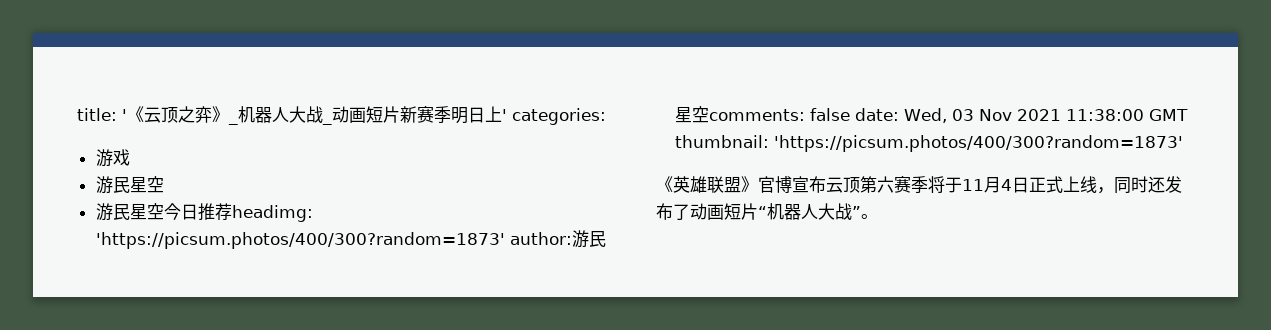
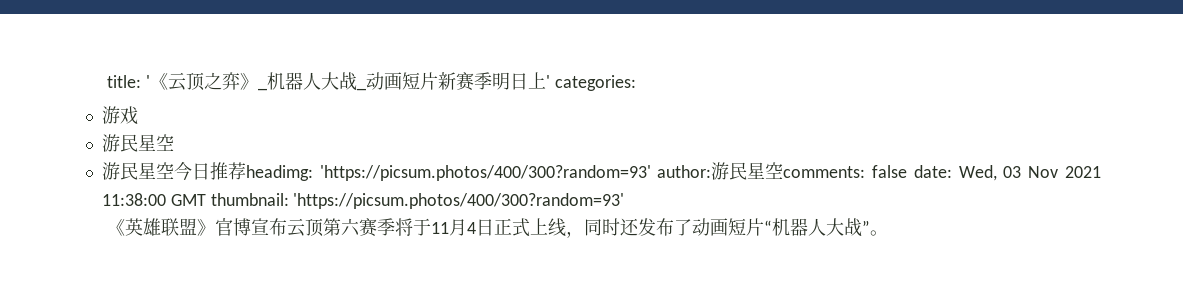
- 游民星空今日推荐headimg: 'https://picsum.photos/400/300?random=1873' author:游民星空comments: false date: Wed, 03 Nov 2021 11:38:00 GMT thumbnail: 'https://picsum.photos/400/300?random=1873'
+ 游民星空今日推荐headimg: 'https://picsum.photos/400/300?random=93' author:游民星空comments: false date: Wed, 03 Nov 2021 11:38:00 GMT thumbnail: 'https://picsum.photos/400/300?random=93'

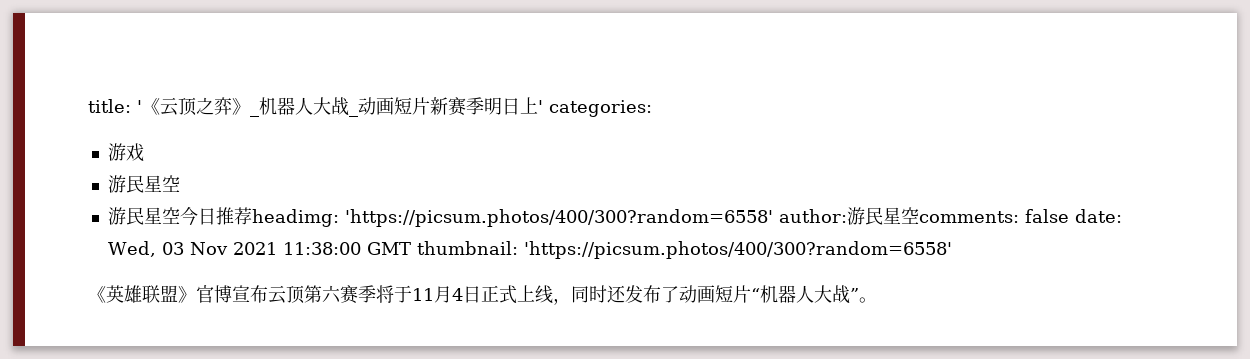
- 游民星空今日推荐headimg: 'https://picsum.photos/400/300?random=93' author:游民星空comments: false date: Wed, 03 Nov 2021 11:38:00 GMT thumbnail: 'https://picsum.photos/400/300?random=93'
+ 游民星空今日推荐headimg: 'https://picsum.photos/400/300?random=6558' author:游民星空comments: false date: Wed, 03 Nov 2021 11:38:00 GMT thumbnail: 'https://picsum.photos/400/300?random=6558'

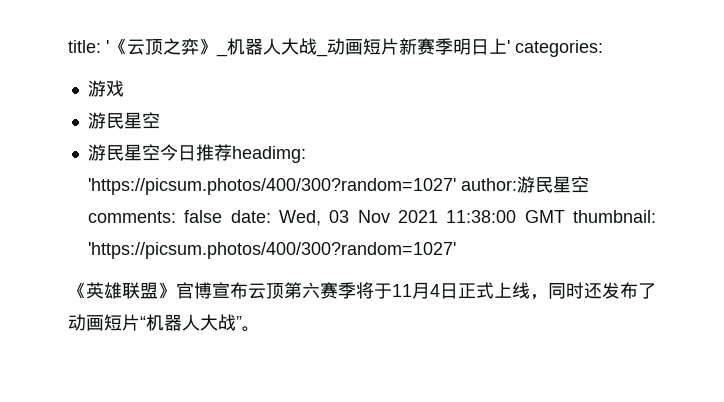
- 游民星空今日推荐headimg: 'https://picsum.photos/400/300?random=6558' author:游民星空comments: false date: Wed, 03 Nov 2021 11:38:00 GMT thumbnail: 'https://picsum.photos/400/300?random=6558'
+ 游民星空今日推荐headimg: 'https://picsum.photos/400/300?random=1027' author:游民星空comments: false date: Wed, 03 Nov 2021 11:38:00 GMT thumbnail: 'https://picsum.photos/400/300?random=1027'

